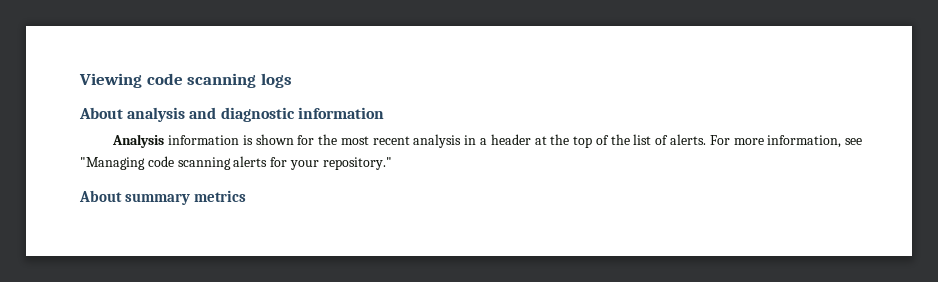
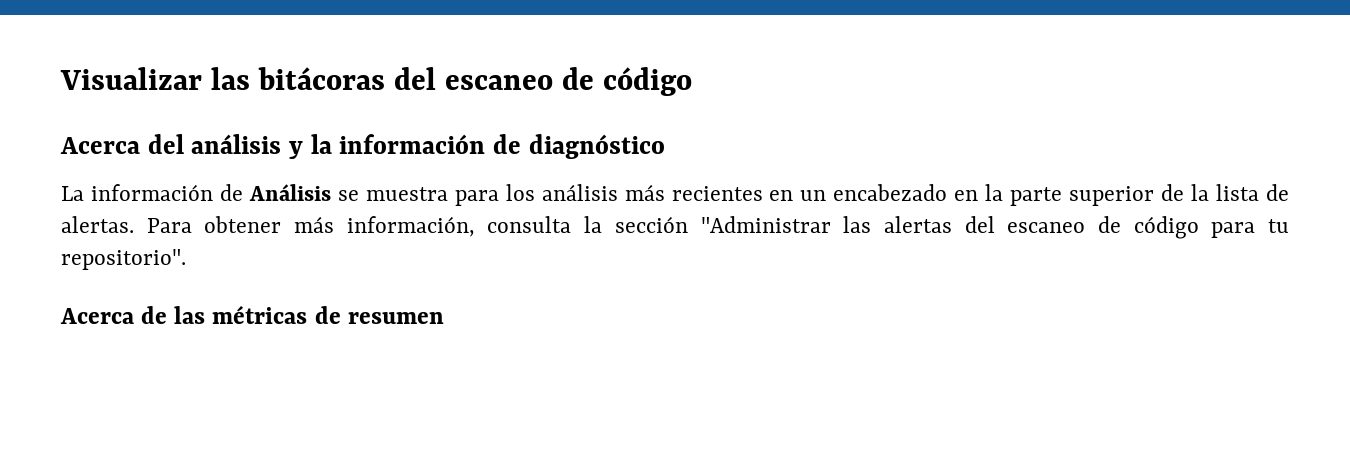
- Viewing code scanning logs
- About analysis and diagnostic information
- Analysis information is shown for the most recent analysis in a header at the top of the list of alerts. For more information, see "Managing code scanning alerts for your repository."
- About summary metrics
+ Visualizar las bitácoras del escaneo de código
+ Acerca del análisis y la información de diagnóstico
+ La información de Análisis se muestra para los análisis más recientes en un encabezado en la parte superior de la lista de alertas. Para obtener más información, consulta la sección "Administrar las alertas del escaneo de código para tu repositorio".
+ Acerca de las métricas de resumen

